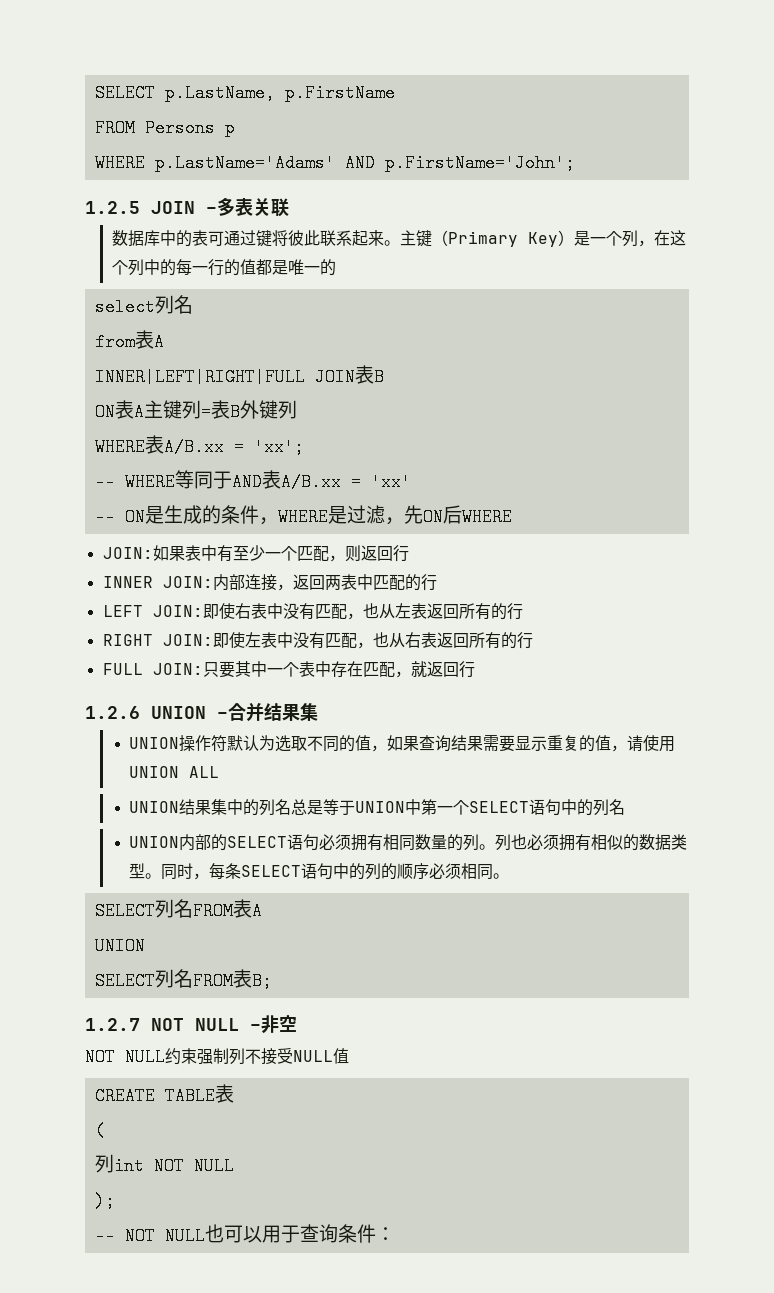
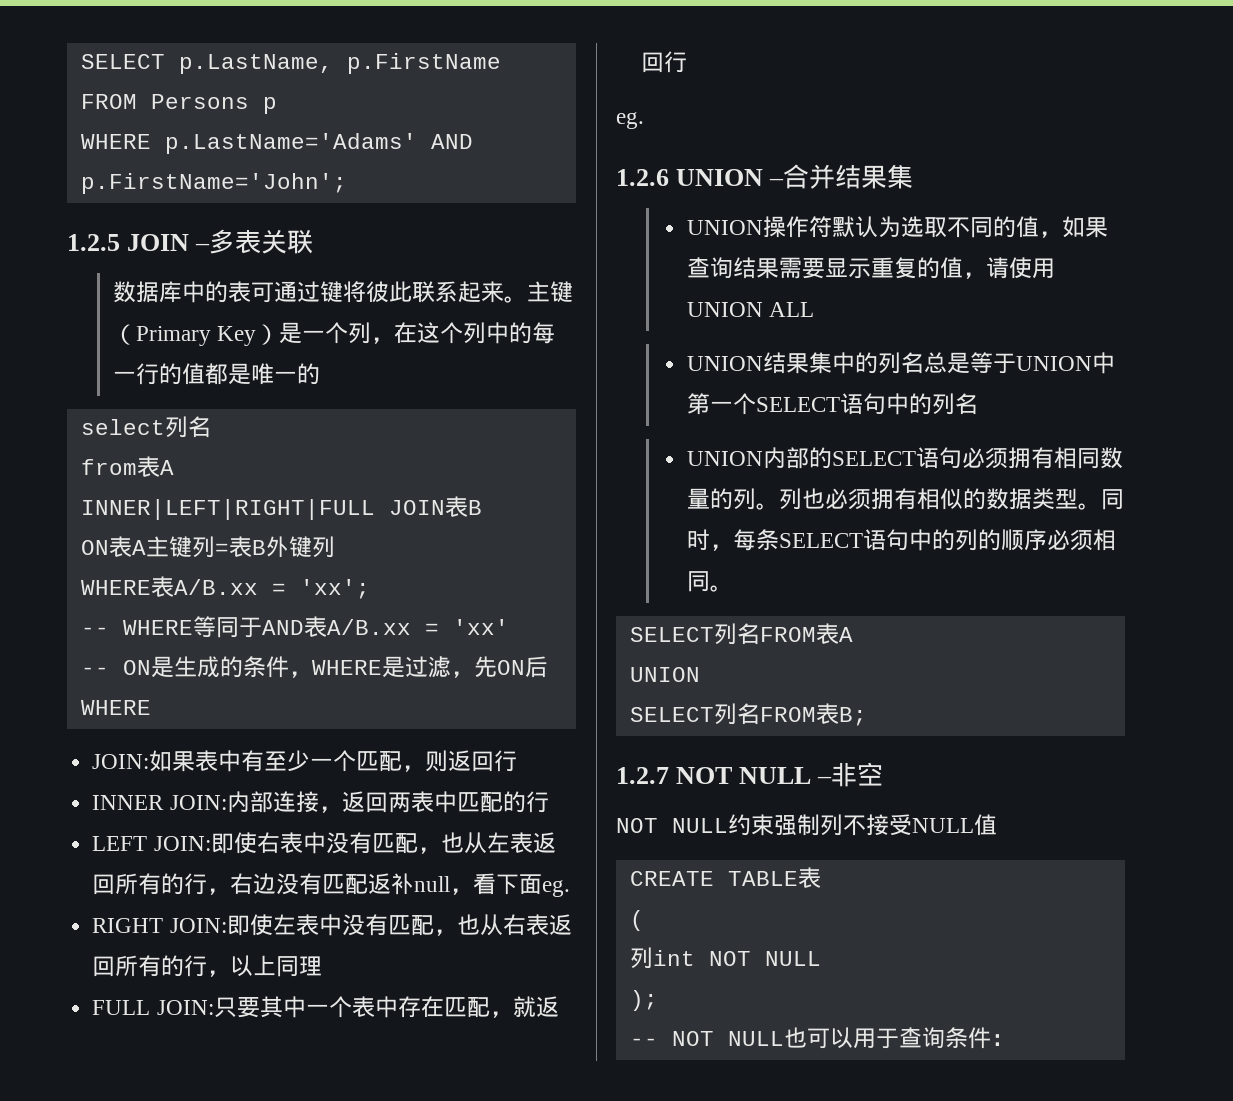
- LEFT JOIN:即使右表中没有匹配，也从左表返回所有的行
+ LEFT JOIN:即使右表中没有匹配，也从左表返回所有的行，右边没有匹配返补null，看下面eg.
- RIGHT JOIN:即使左表中没有匹配，也从右表返回所有的行
+ RIGHT JOIN:即使左表中没有匹配，也从右表返回所有的行，以上同理
  FULL JOIN:只要其中一个表中存在匹配，就返回行
+ eg.

